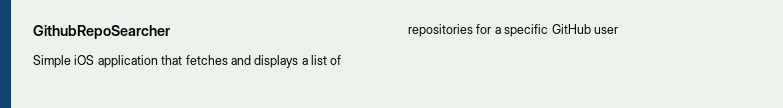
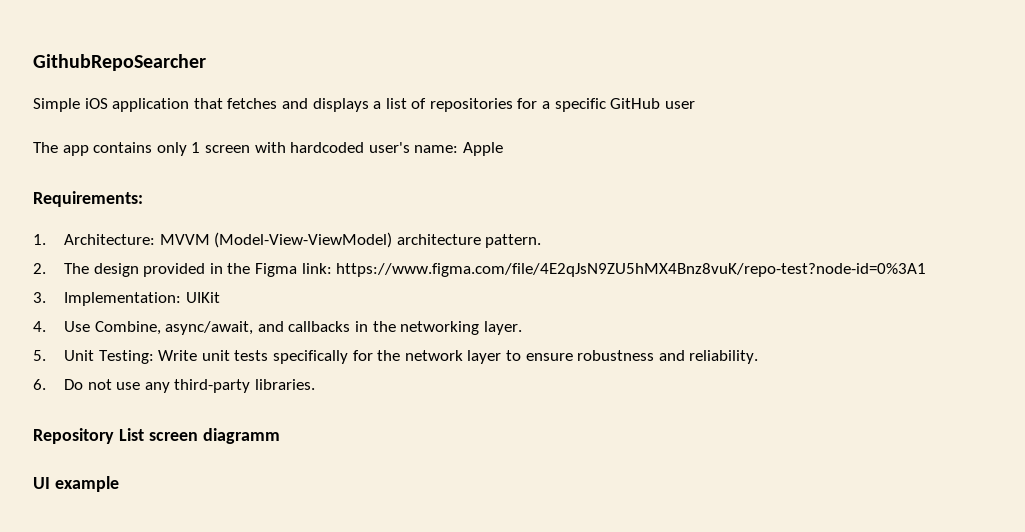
+ The app contains only 1 screen with hardcoded user's name: Apple
+ Requirements:
+ 1. Architecture: MVVM (Model-View-ViewModel) architecture pattern.
+ 2. The design provided in the Figma link: https://www.figma.com/file/4E2qJsN9ZU5hMX4Bnz8vuK/repo-test?node-id=0%3A1
+ 3. Implementation: UIKit
+ 4. Use Combine, async/await, and callbacks in the networking layer.
+ 5. Unit Testing: Write unit tests specifically for the network layer to ensure robustness and reliability.
+ 6. Do not use any third-party libraries.
+ Repository List screen diagramm
+ UI example

